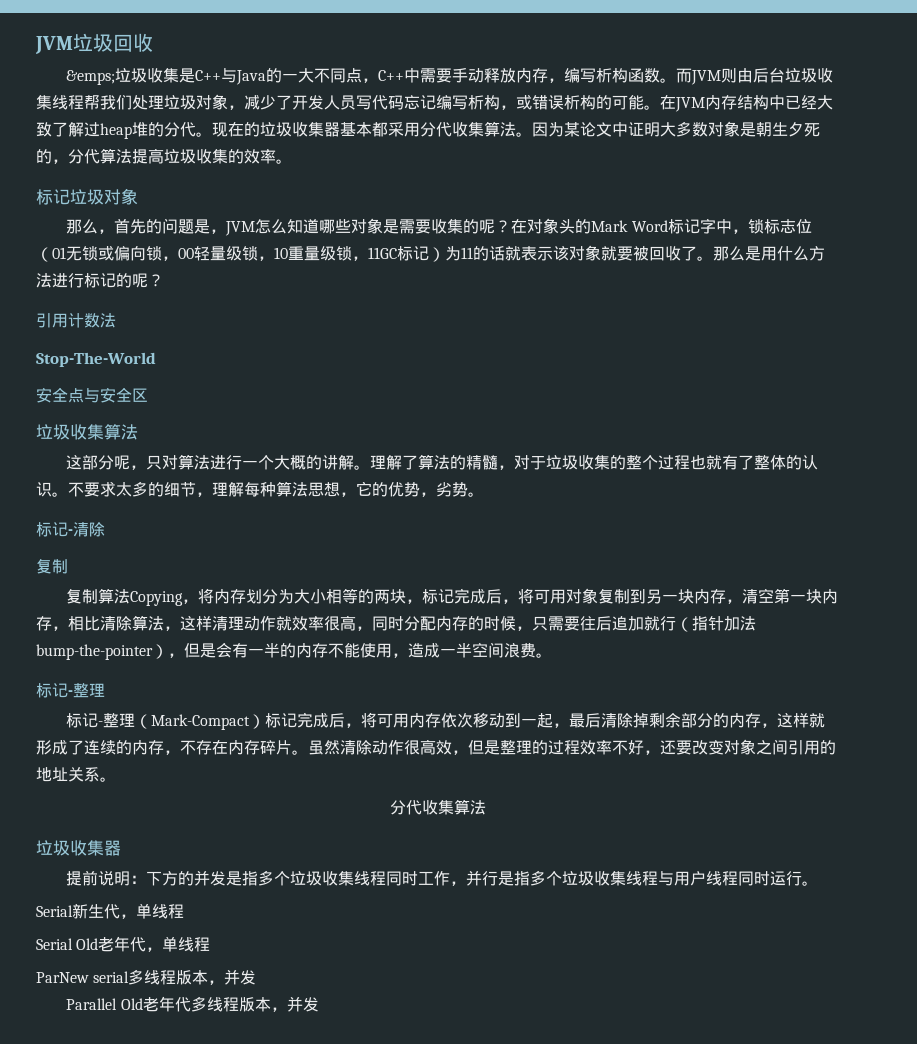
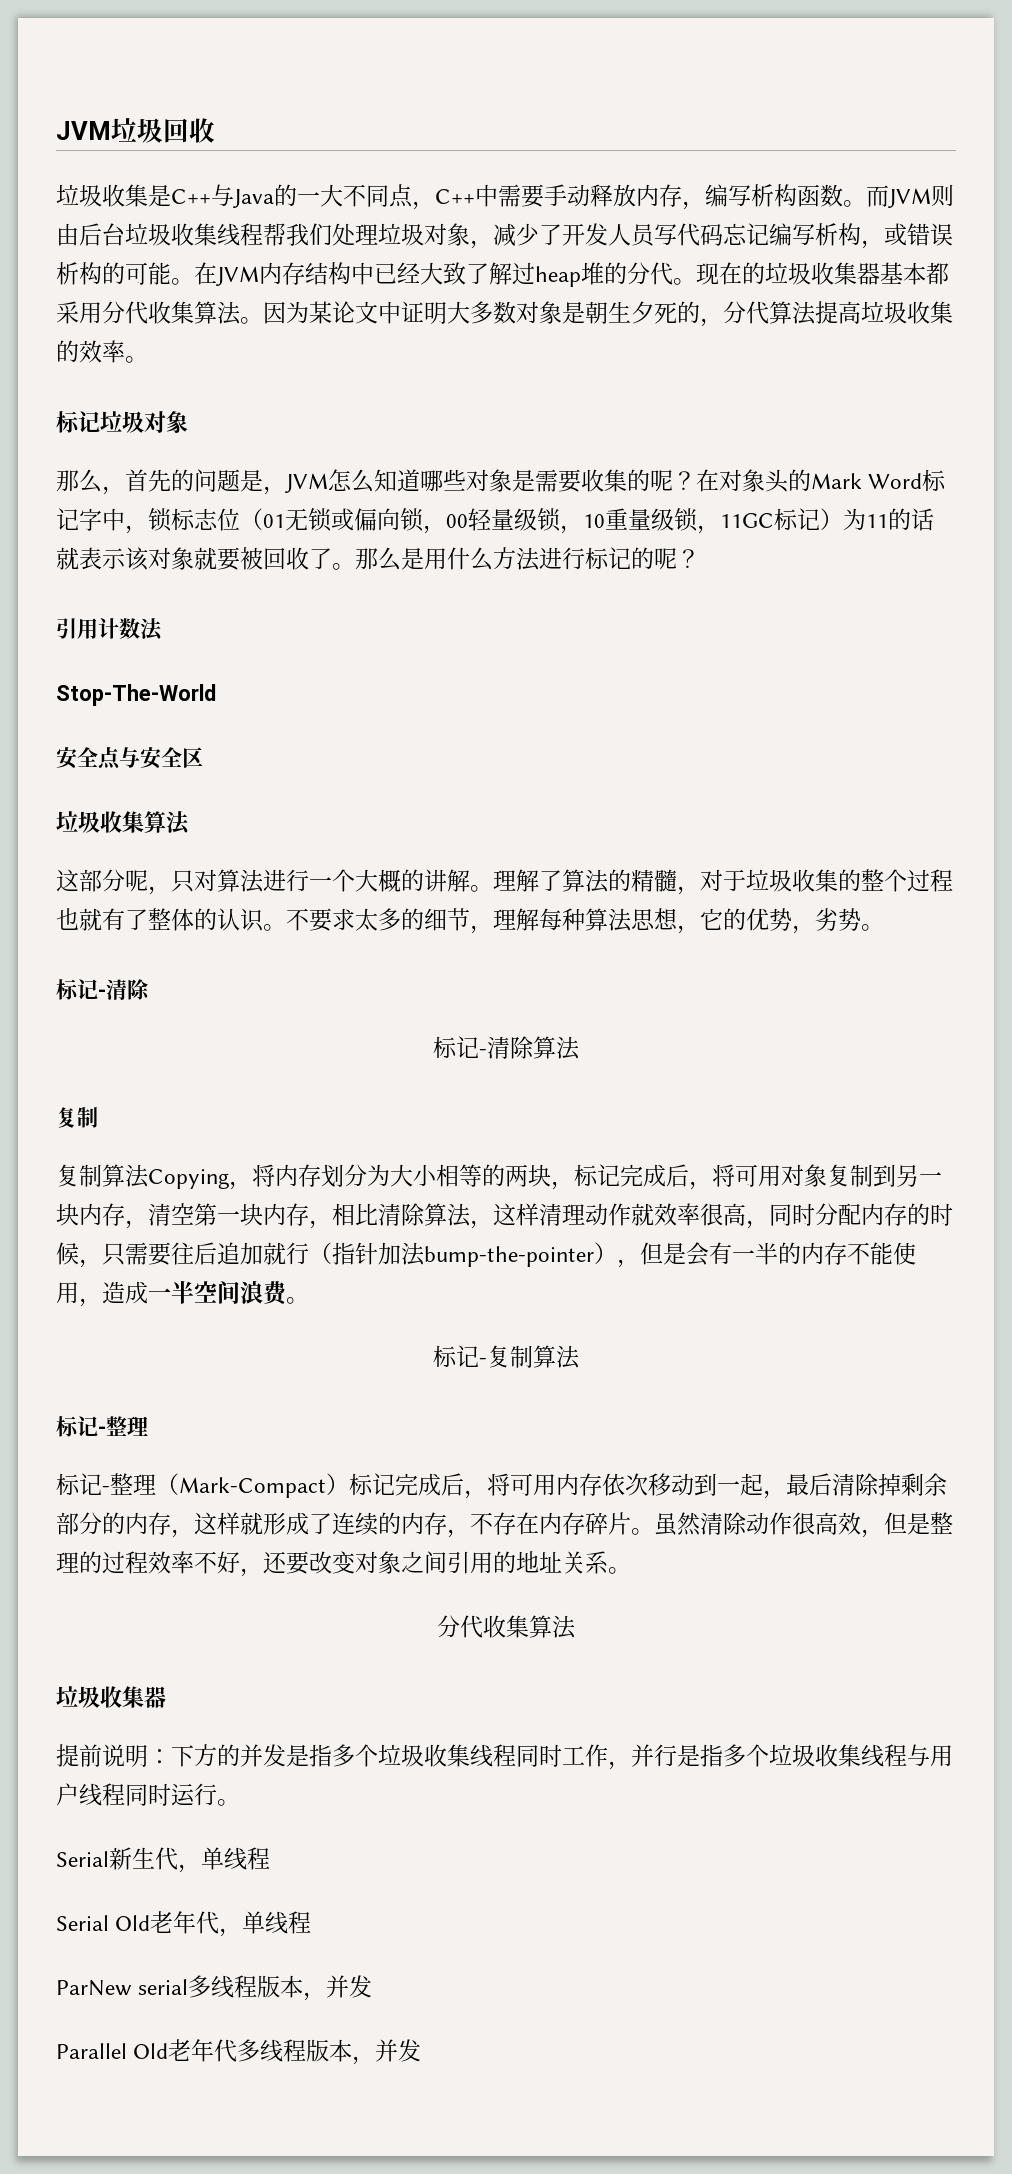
- &emps;垃圾收集是C++与Java的一大不同点，C++中需要手动释放内存，编写析构函数。
+ 垃圾收集是C++与Java的一大不同点，C++中需要手动释放内存，编写析构函数。
+ 标记-清除算法
+ 标记-复制算法

